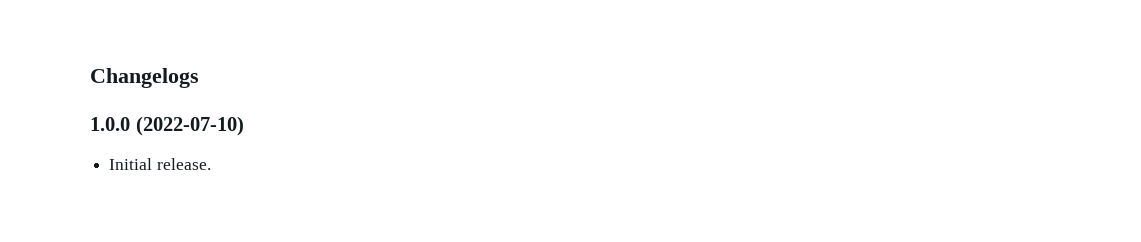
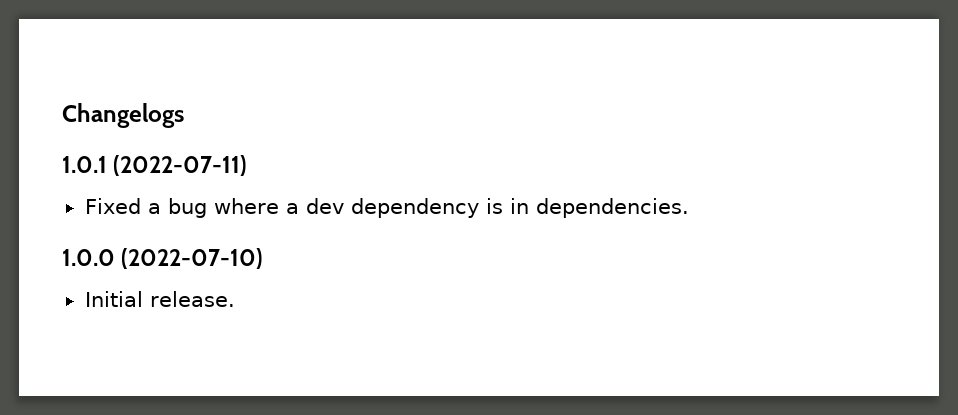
+ 1.0.1 (2022-07-11)
+ Fixed a bug where a dev dependency is in dependencies.

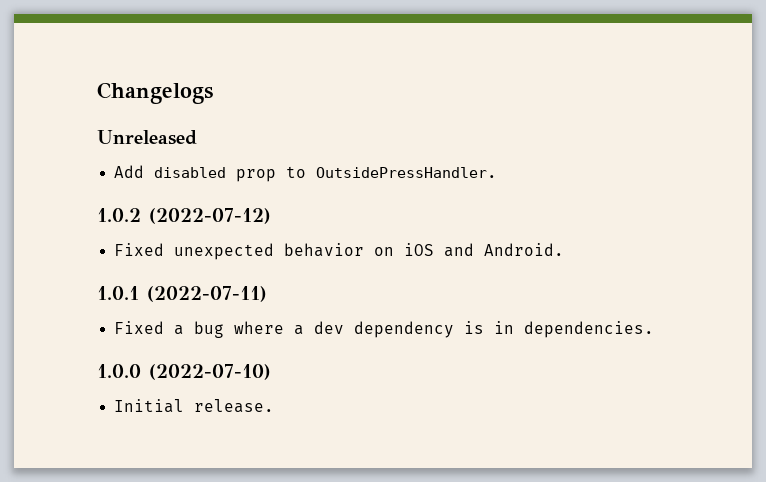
+ Unreleased
+ Add disabled prop to OutsidePressHandler.
+ 1.0.2 (2022-07-12)
+ Fixed unexpected behavior on iOS and Android.

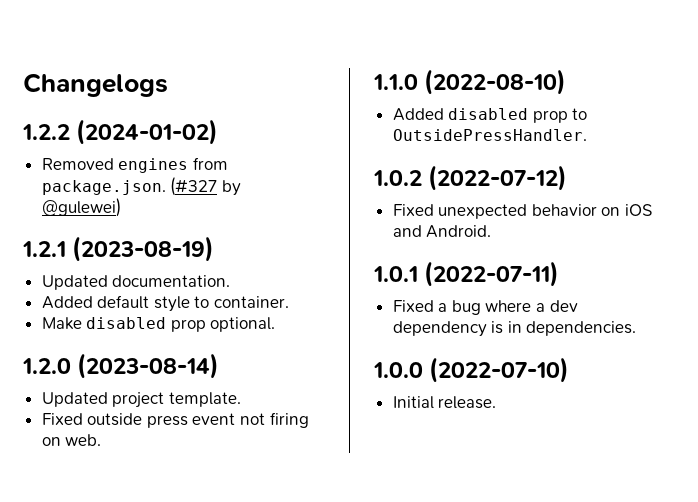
- Unreleased
- Add disabled prop to OutsidePressHandler.
+ 1.2.2 (2024-01-02)
+ Removed engines from package.json. (#327 by @gulewei)
+ 1.2.1 (2023-08-19)
+ Updated documentation.
+ Added default style to container.
+ Make disabled prop optional.
+ 1.2.0 (2023-08-14)
+ Updated project template.
+ Fixed outside press event not firing on web.
+ 1.1.0 (2022-08-10)
+ Added disabled prop to OutsidePressHandler.

